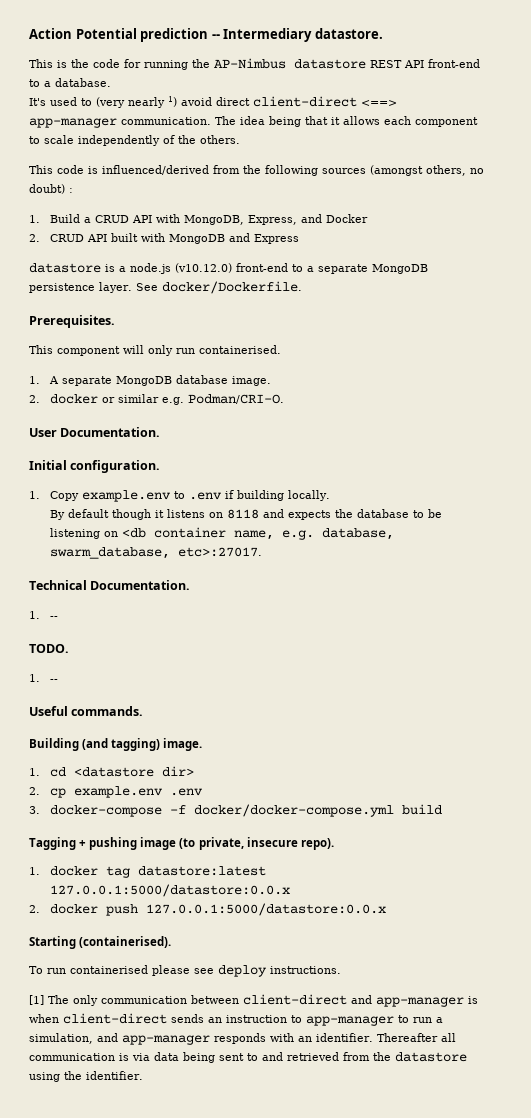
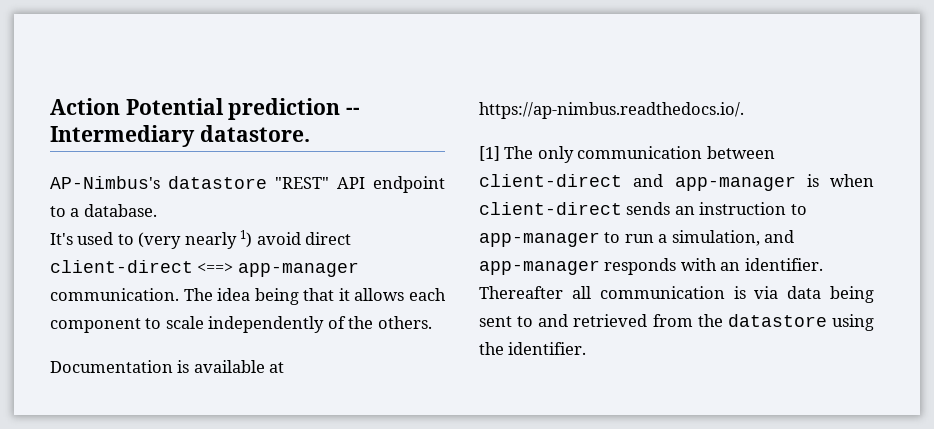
- This is the code for running the AP-Nimbus datastore REST API front-end to a database.
+ AP-Nimbus's datastore "REST" API endpoint to a database.
- This code is influenced/derived from the following sources (amongst others, no doubt) :
- 1. Build a CRUD API with MongoDB, Express, and Docker
- 2. CRUD API built with MongoDB and Express
- datastore is a node.js (v10.12.0) front-end to a separate MongoDB persistence layer. See docker/Dockerfile.
- Prerequisites.
- This component will only run containerised.
- 1. A separate MongoDB database image.
- 2. docker or similar e.g. Podman/CRI-O.
- User Documentation.
- Initial configuration.
- 1. Copy example.env to .env if building locally.
- By default though it listens on 8118 and expects the database to be listening on <db container name, e.g. database, swarm_database, etc>:27017.
- Technical Documentation.
- 1. --
- TODO.
- 1. --
- Useful commands.
- Building (and tagging) image.
- 1. cd <datastore dir>
- 2. cp example.env .env
- 3. docker-compose -f docker/docker-compose.yml build
- Tagging + pushing image (to private, insecure repo).
- 1. docker tag datastore:latest 127.0.0.1:5000/datastore:0.0.x
- 2. docker push 127.0.0.1:5000/datastore:0.0.x
- Starting (containerised).
- To run containerised please see deploy instructions.
+ Documentation is available at https://ap-nimbus.readthedocs.io/.

